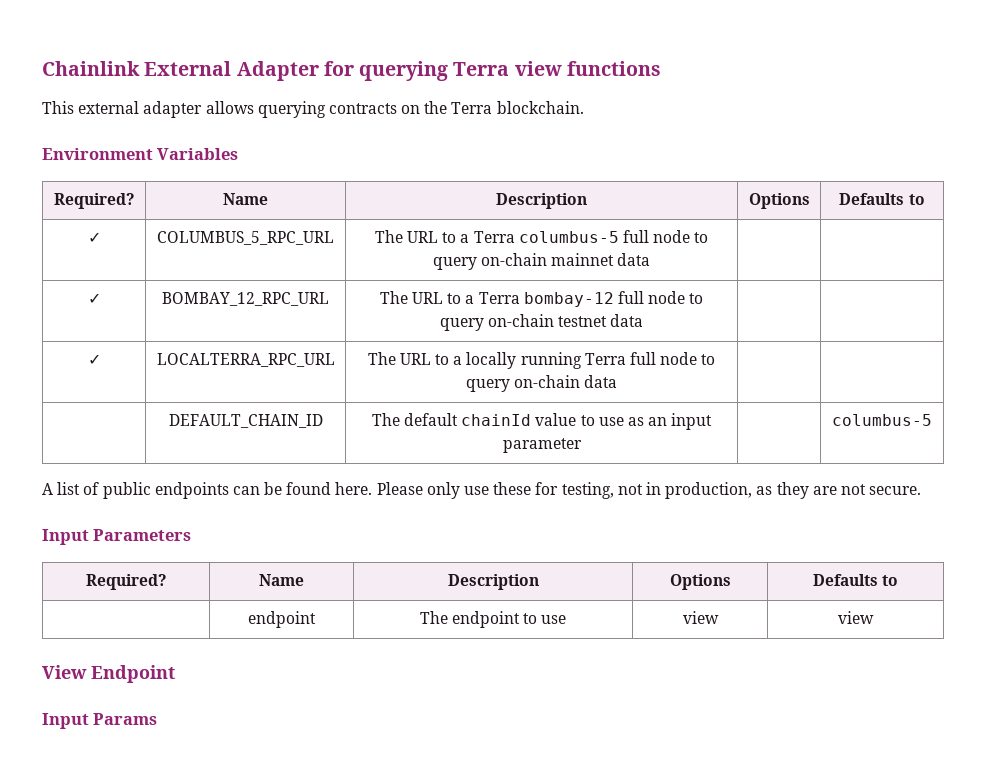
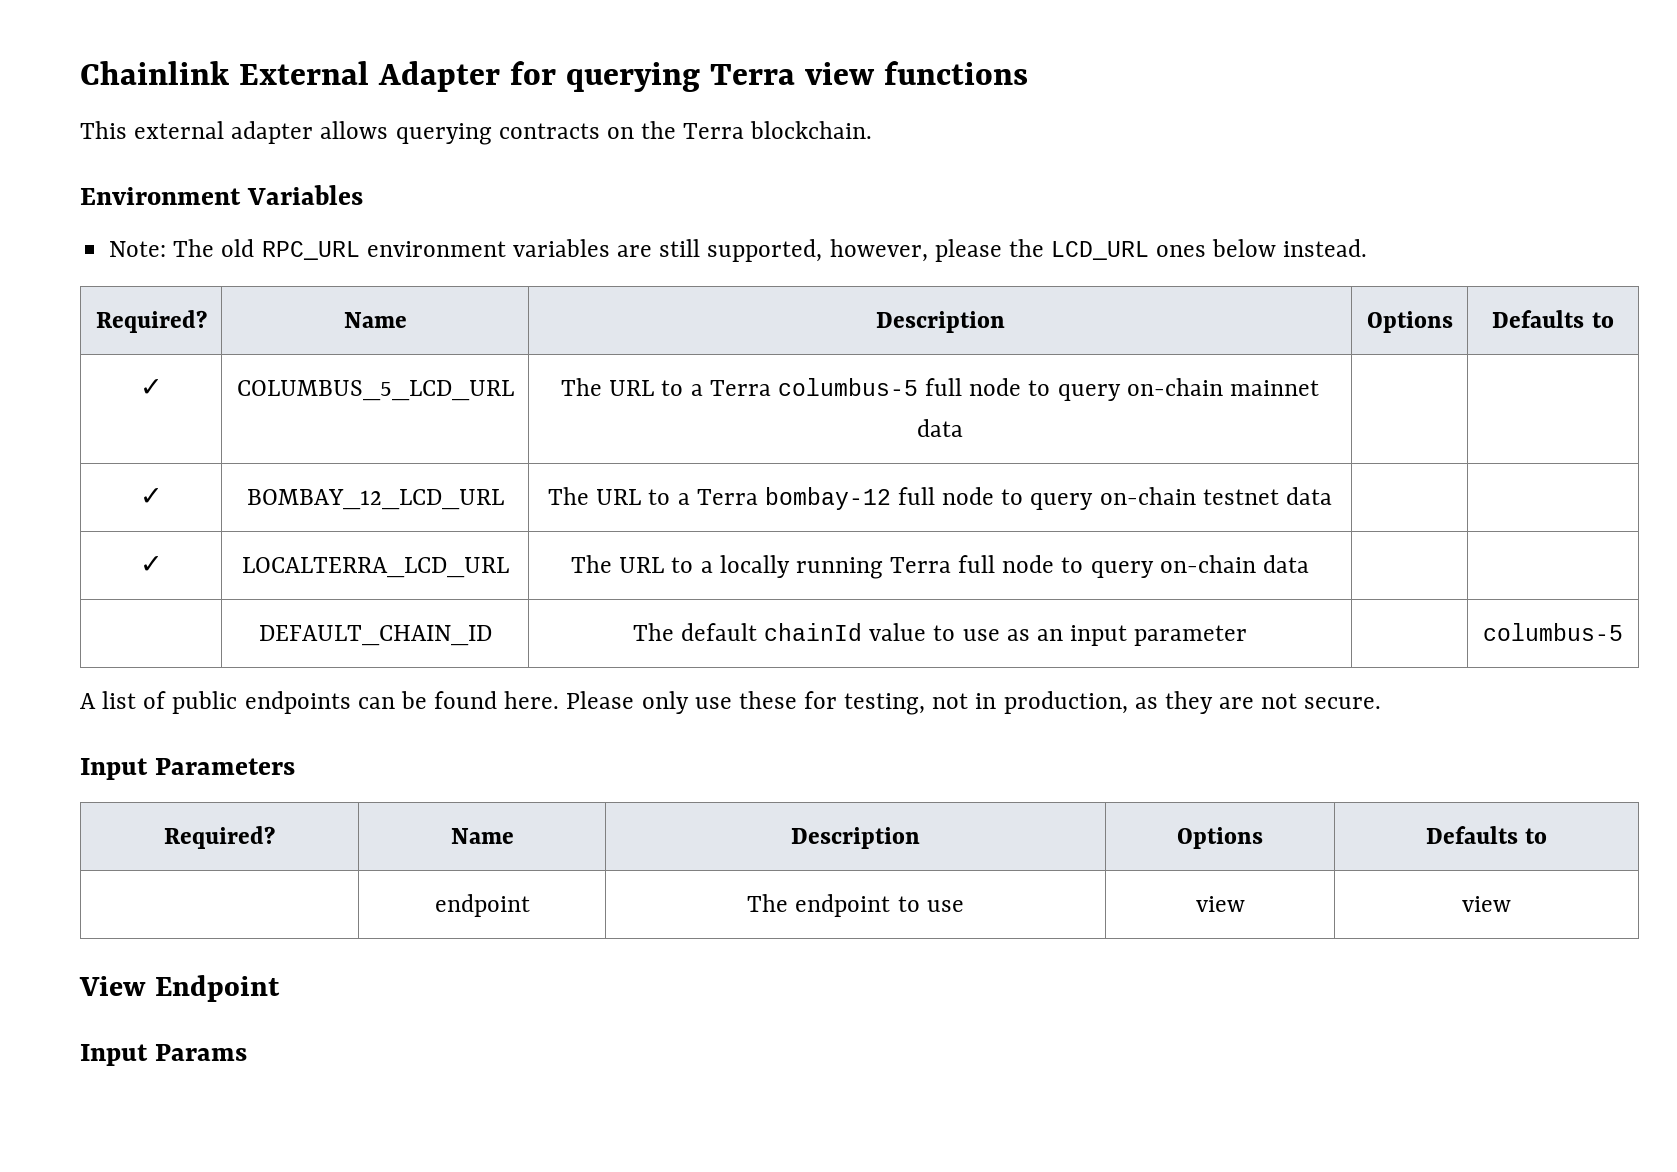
+ Note: The old RPC_URL environment variables are still supported, however, please the LCD_URL ones below instead.
- ✓ | COLUMBUS_5_RPC_URL | The URL to a Terra columbus-5 full node to query on-chain mainnet data | |
+ ✓ | COLUMBUS_5_LCD_URL | The URL to a Terra columbus-5 full node to query on-chain mainnet data | |
- ✓ | BOMBAY_12_RPC_URL | The URL to a Terra bombay-12 full node to query on-chain testnet data | |
+ ✓ | BOMBAY_12_LCD_URL | The URL to a Terra bombay-12 full node to query on-chain testnet data | |
- ✓ | LOCALTERRA_RPC_URL | The URL to a locally running Terra full node to query on-chain data | |
+ ✓ | LOCALTERRA_LCD_URL | The URL to a locally running Terra full node to query on-chain data | |

